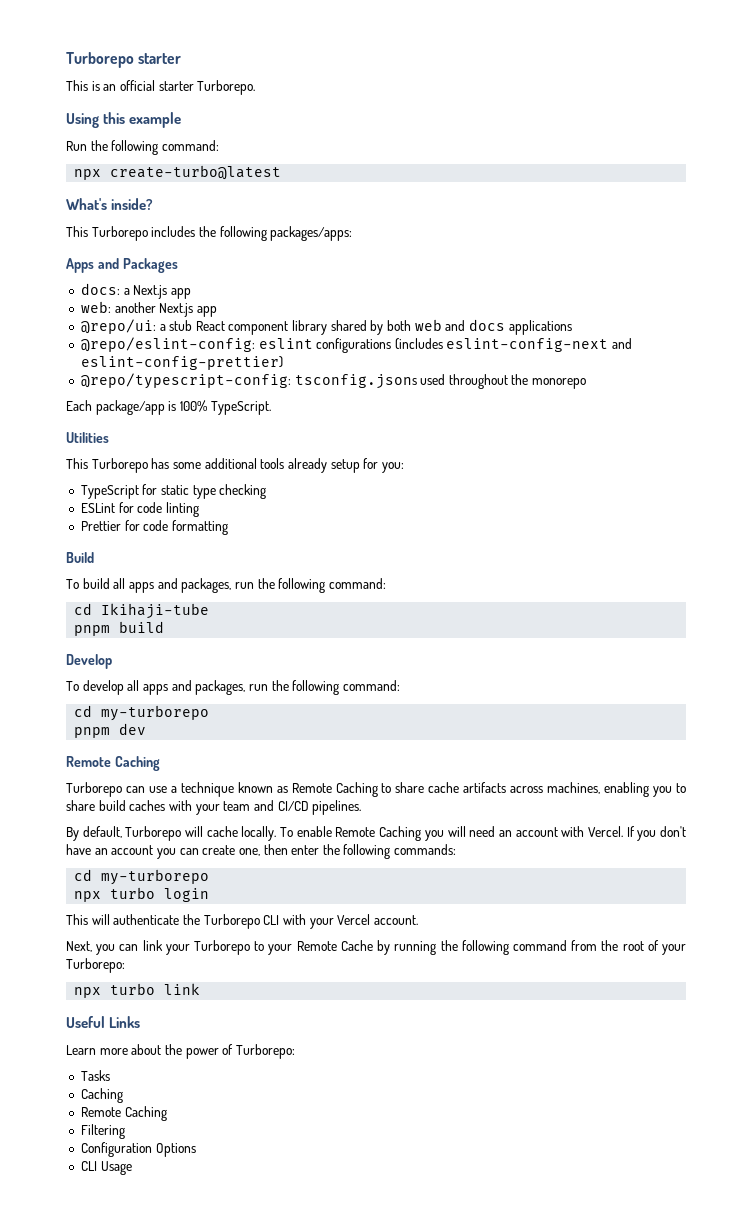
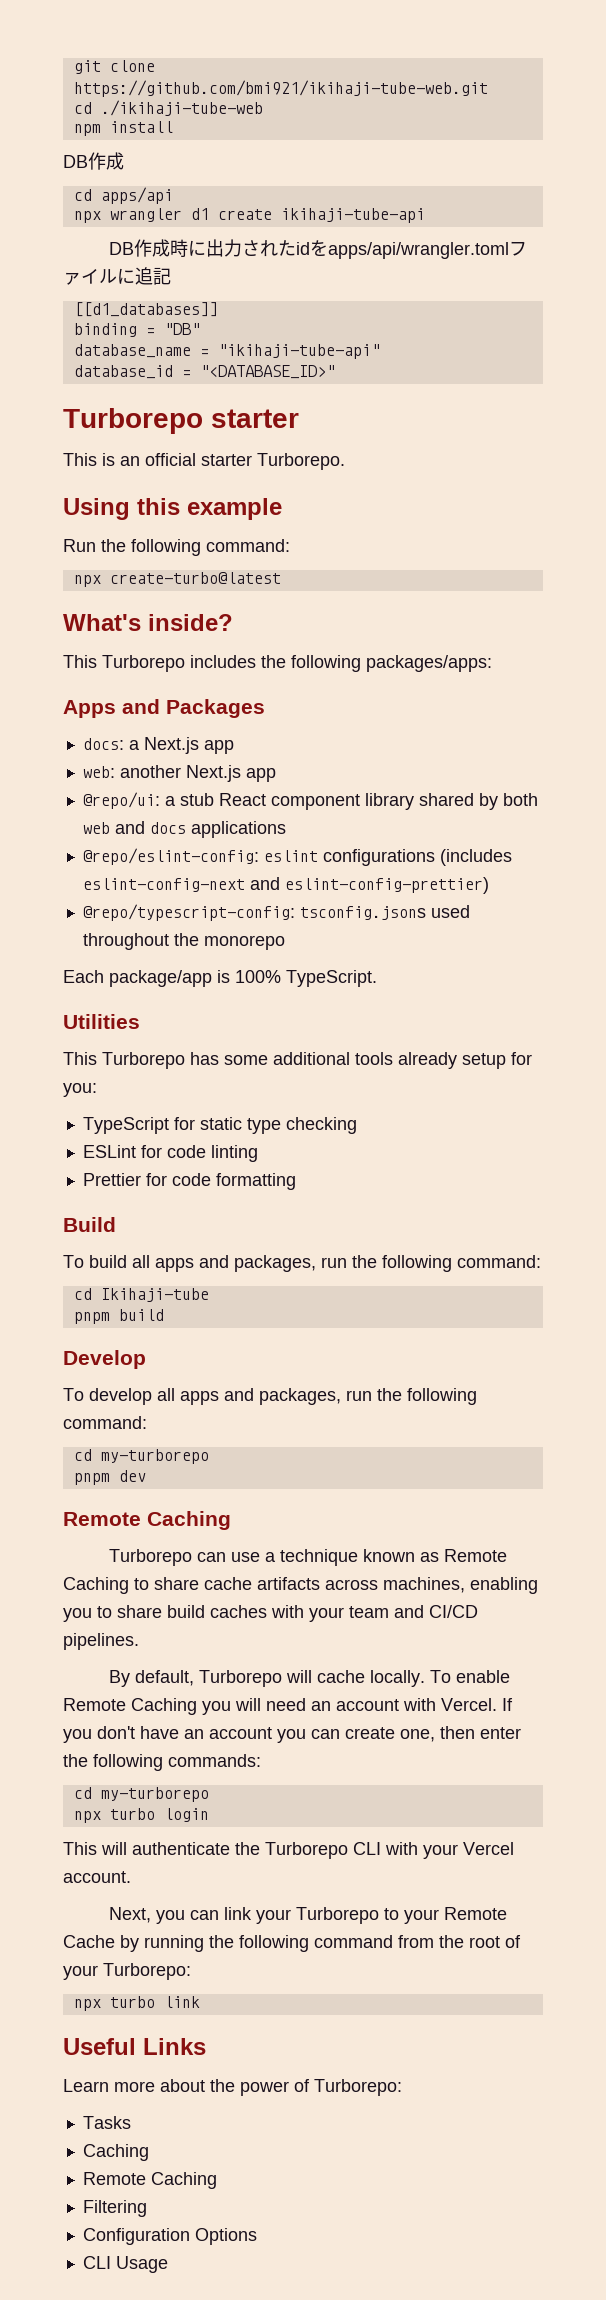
+ git clone https://github.com/bmi921/ikihaji-tube-web.git
+ cd ./ikihaji-tube-web
+ npm install
+ DB作成
+ cd apps/api
+ npx wrangler d1 create ikihaji-tube-api
+ DB作成時に出力されたidをapps/api/wrangler.tomlファイルに追記
+ [[d1_databases]]
+ binding = "DB"
+ database_name = "ikihaji-tube-api"
+ database_id = "<DATABASE_ID>"

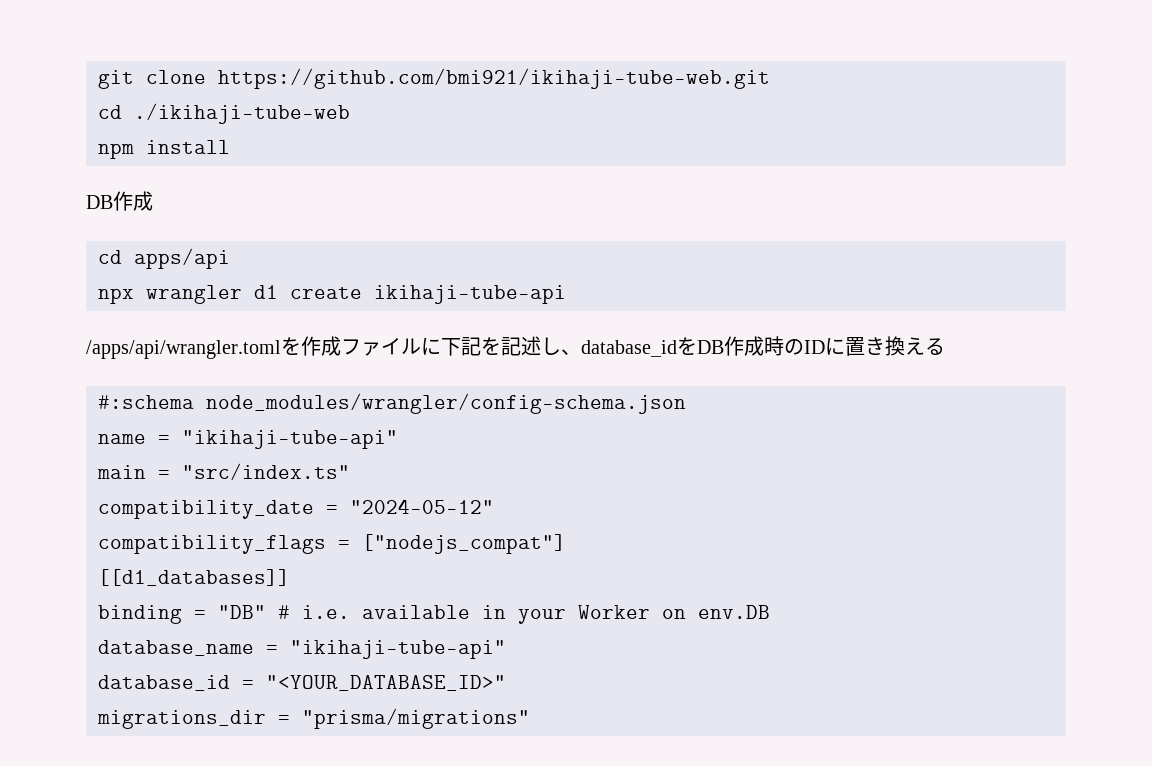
- DB作成時に出力されたidをapps/api/wrangler.tomlファイルに追記
+ /apps/api/wrangler.tomlを作成ファイルに下記を記述し、database_idをDB作成時のIDに置き換える
+ #:schema node_modules/wrangler/config-schema.json
+ name = "ikihaji-tube-api"
+ main = "src/index.ts"
+ compatibility_date = "2024-05-12"
+ compatibility_flags = ["nodejs_compat"]
  [[d1_databases]]
- binding = "DB"
+ binding = "DB" # i.e. available in your Worker on env.DB
- database_id = "<DATABASE_ID>"
- Turborepo starter
- This is an official starter Turborepo.
- Using this example
- Run the following command:
- npx create-turbo@latest
- What's inside?
- This Turborepo includes the following packages/apps:
- Apps and Packages
- docs: a Next.js app
- web: another Next.js app
- @repo/ui: a stub React component library shared by both web and docs applications
- @repo/eslint-config: eslint configurations (includes eslint-config-next and eslint-config-prettier)
- @repo/typescript-config: tsconfig.jsons used throughout the monorepo
- Each package/app is 100% TypeScript.
- Utilities
- This Turborepo has some additional tools already setup for you:
- TypeScript for static type checking
- ESLint for code linting
- Prettier for code formatting
- Build
- To build all apps and packages, run the following command:
- cd Ikihaji-tube
- pnpm build
- Develop
- To develop all apps and packages, run the following command:
- cd my-turborepo
- pnpm dev
- Remote Caching
- Turborepo can use a technique known as Remote Caching to share cache artifacts across machines, enabling you to share build caches with your team and CI/CD pipelines.
- By default, Turborepo will cache locally. To enable Remote Caching you will need an account with Vercel. If you don't have an account you can create one, then enter the following commands:
- cd my-turborepo
- npx turbo login
- This will authenticate the Turborepo CLI with your Vercel account.
- Next, you can link your Turborepo to your Remote Cache by running the following command from the root of your Turborepo:
- npx turbo link
- Useful Links
- Learn more about the power of Turborepo:
- Tasks
- Caching
- Remote Caching
- Filtering
- Configuration Options
- CLI Usage
+ database_id = "<YOUR_DATABASE_ID>"
+ migrations_dir = "prisma/migrations"

